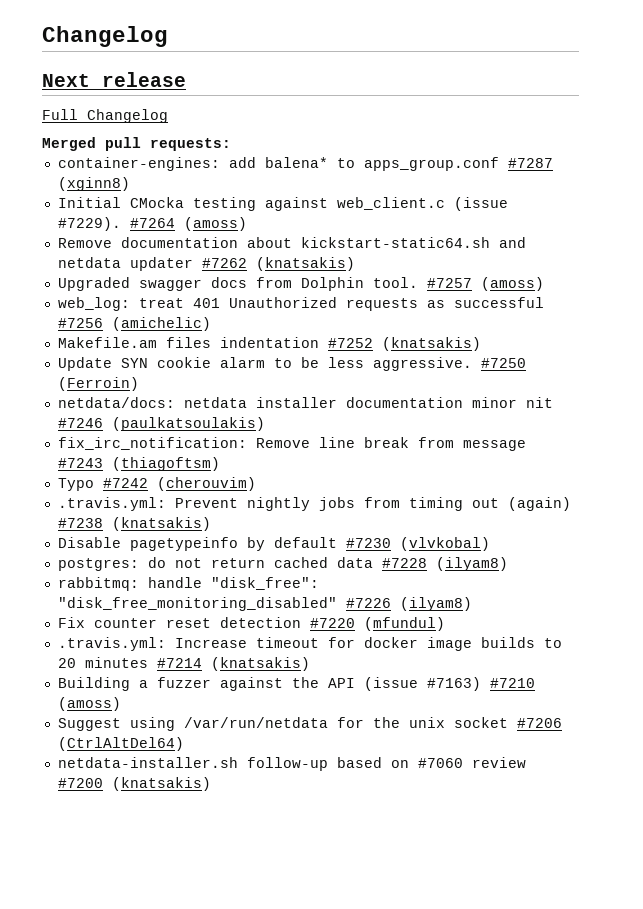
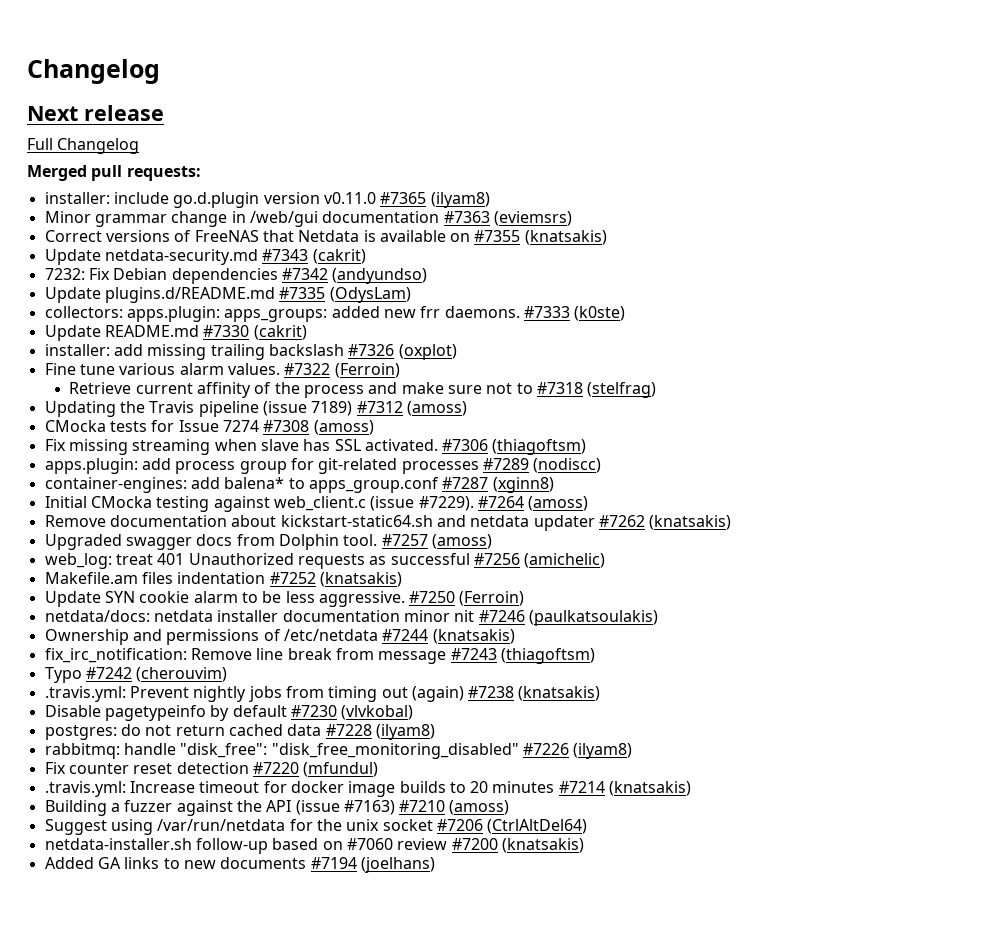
+ installer: include go.d.plugin version v0.11.0 #7365 (ilyam8)
+ Minor grammar change in /web/gui documentation #7363 (eviemsrs)
+ Correct versions of FreeNAS that Netdata is available on #7355 (knatsakis)
+ Update netdata-security.md #7343 (cakrit)
+ 7232: Fix Debian dependencies #7342 (andyundso)
+ Update plugins.d/README.md #7335 (OdysLam)
+ collectors: apps.plugin: apps_groups: added new frr daemons. #7333 (k0ste)
+ Update README.md #7330 (cakrit)
+ installer: add missing trailing backslash #7326 (oxplot)
+ Fine tune various alarm values. #7322 (Ferroin)
+ Retrieve current affinity of the process and make sure not to #7318 (stelfrag)
+ Updating the Travis pipeline (issue 7189) #7312 (amoss)
+ CMocka tests for Issue 7274 #7308 (amoss)
+ Fix missing streaming when slave has SSL activated. #7306 (thiagoftsm)
+ apps.plugin: add process group for git-related processes #7289 (nodiscc)
+ Ownership and permissions of /etc/netdata #7244 (knatsakis)
+ Added GA links to new documents #7194 (joelhans)

